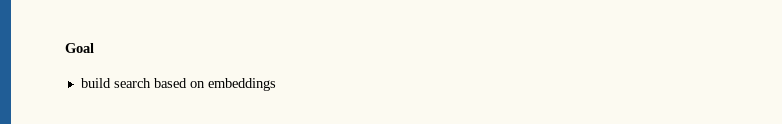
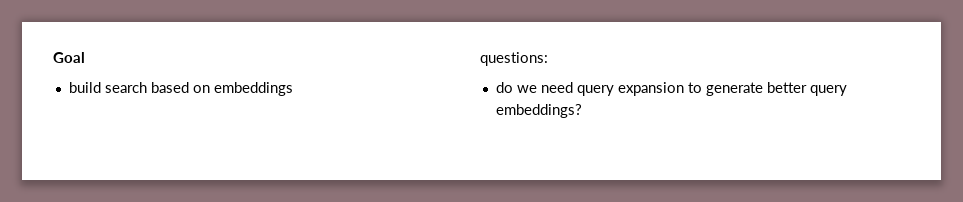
+ questions:
+ do we need query expansion to generate better query embeddings?

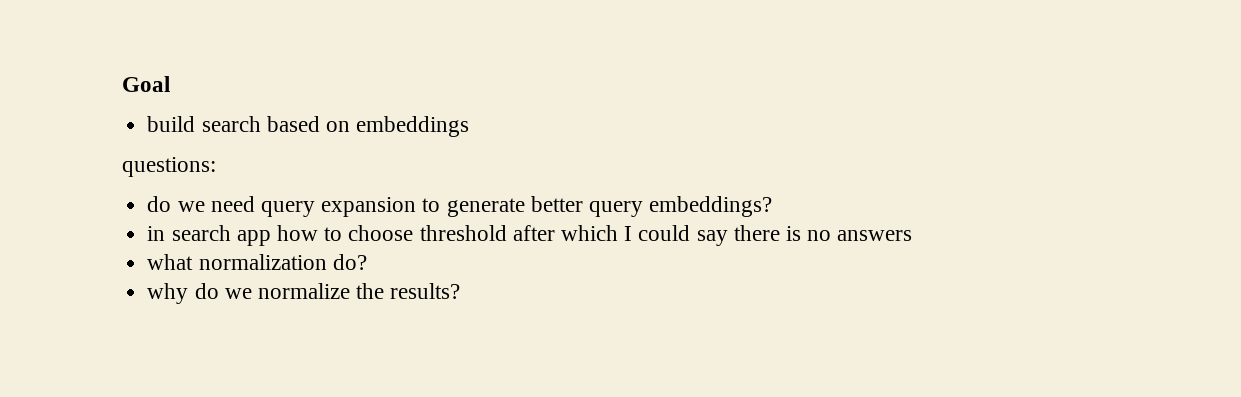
+ in search app how to choose threshold after which I could say there is no answers
+ what normalization do?
+ why do we normalize the results?

